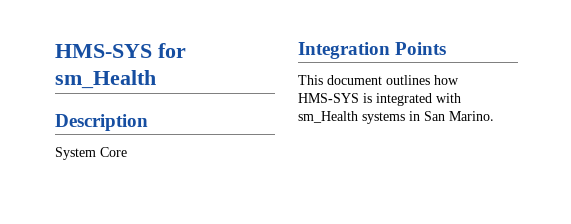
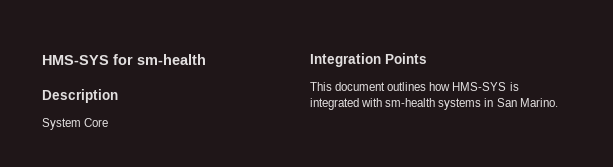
- HMS-SYS for sm_Health
+ HMS-SYS for sm-health
- This document outlines how HMS-SYS is integrated with sm_Health systems in San Marino.
+ This document outlines how HMS-SYS is integrated with sm-health systems in San Marino.

